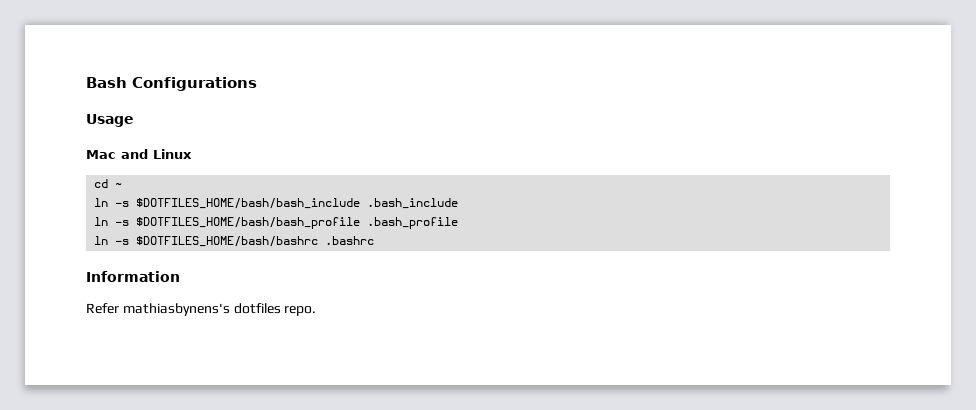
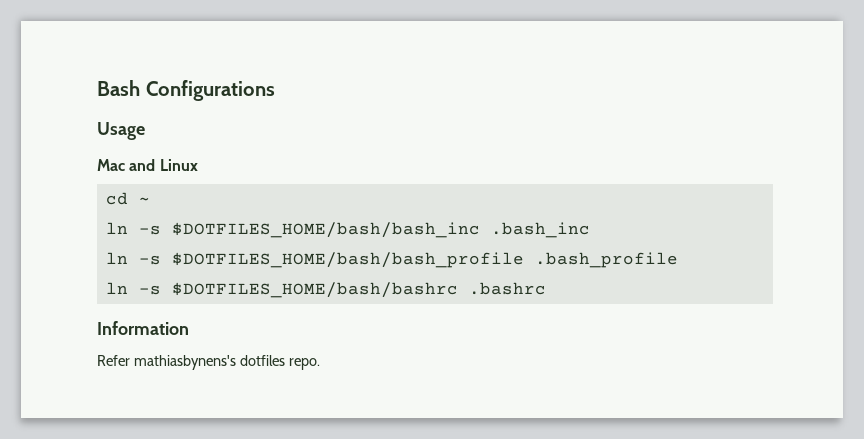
- ln -s $DOTFILES_HOME/bash/bash_include .bash_include
+ ln -s $DOTFILES_HOME/bash/bash_inc .bash_inc

